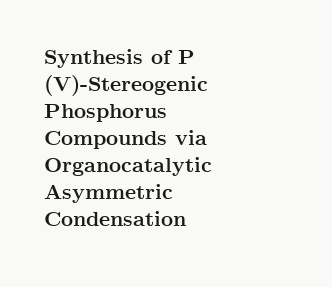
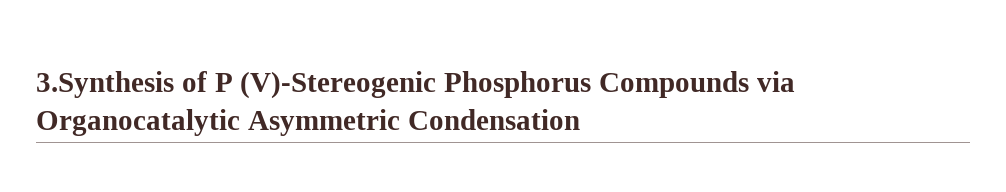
- Synthesis of P (V)-Stereogenic Phosphorus Compounds via Organocatalytic Asymmetric Condensation
+ 3.Synthesis of P (V)-Stereogenic Phosphorus Compounds via Organocatalytic Asymmetric Condensation

